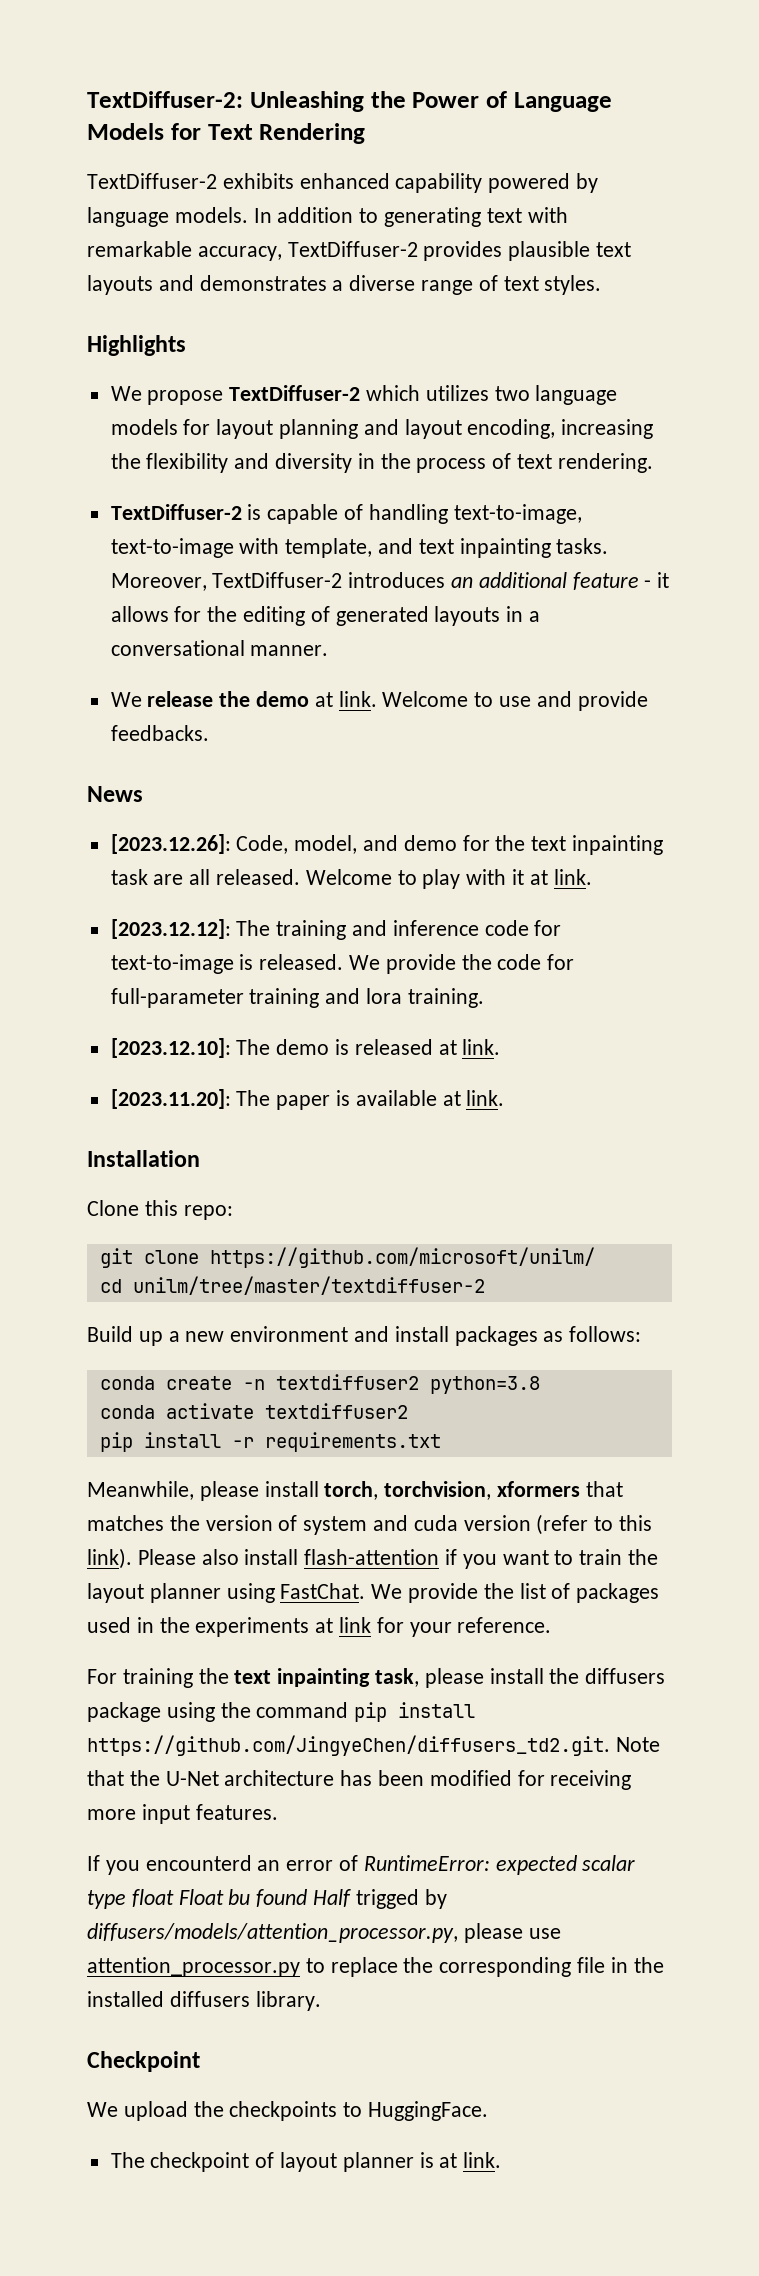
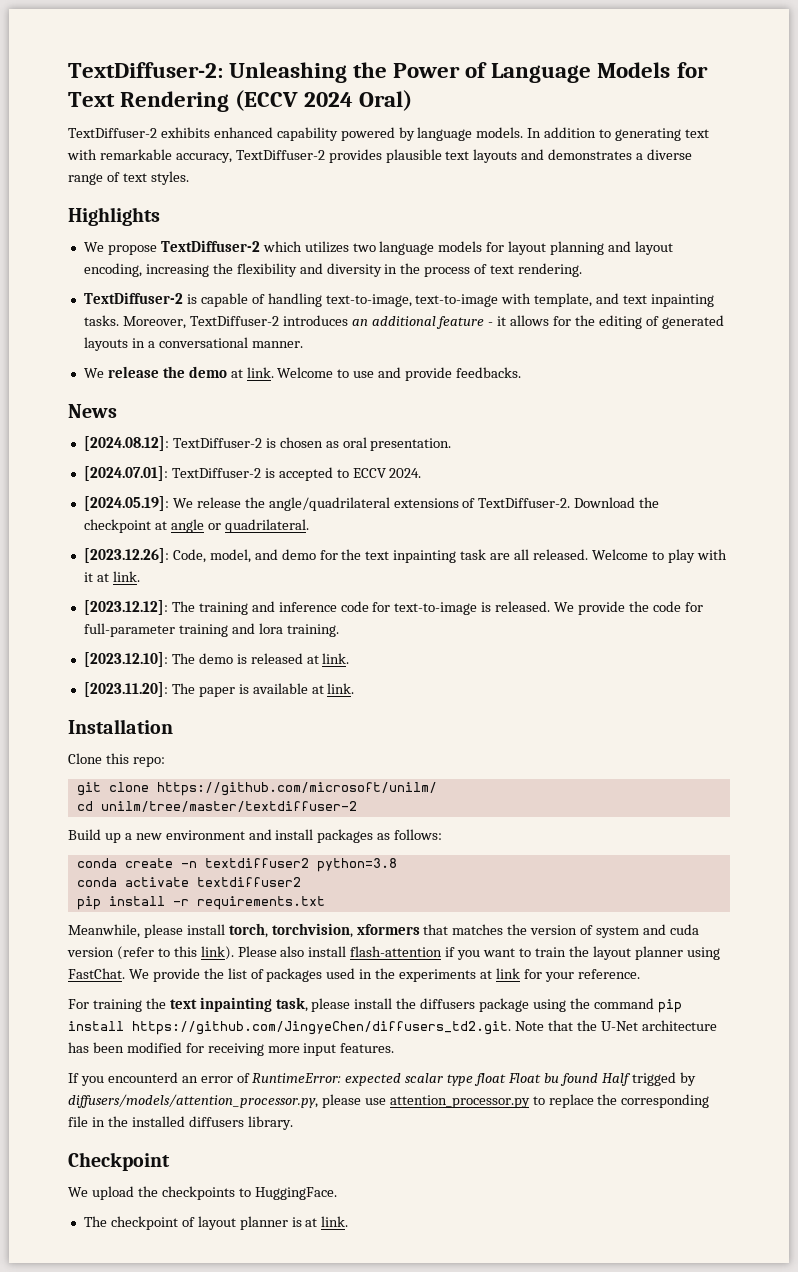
- TextDiffuser-2: Unleashing the Power of Language Models for Text Rendering
+ TextDiffuser-2: Unleashing the Power of Language Models for Text Rendering (ECCV 2024 Oral)
+ [2024.08.12]: TextDiffuser-2 is chosen as oral presentation.
+ [2024.07.01]: TextDiffuser-2 is accepted to ECCV 2024.
+ [2024.05.19]: We release the angle/quadrilateral extensions of TextDiffuser-2. Download the checkpoint at angle or quadrilateral.

